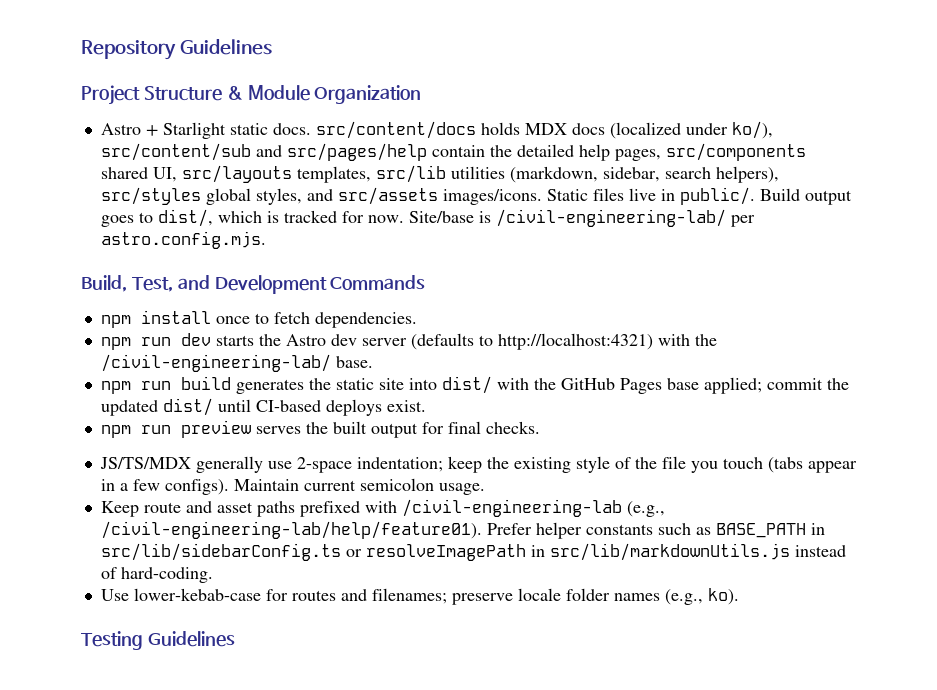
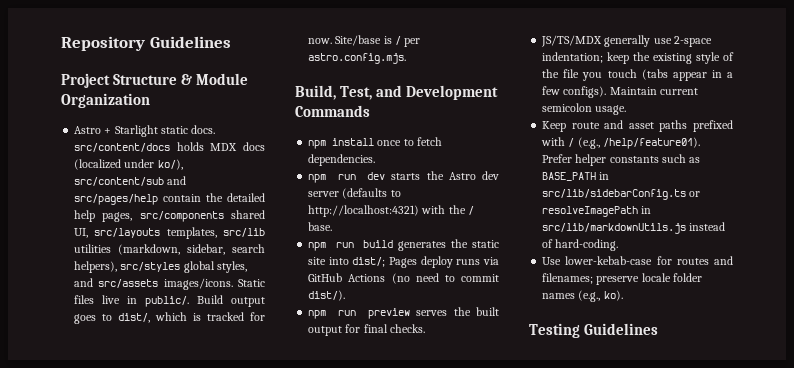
- Site/base is /civil-engineering-lab/ per astro.config.mjs.
+ Site/base is / per astro.config.mjs.
- npm run dev starts the Astro dev server (defaults to http://localhost:4321) with the /civil-engineering-lab/ base.
+ npm run dev starts the Astro dev server (defaults to http://localhost:4321) with the / base.
- npm run build generates the static site into dist/ with the GitHub Pages base applied; commit the updated dist/ until CI-based deploys exist.
+ npm run build generates the static site into dist/; Pages deploy runs via GitHub Actions (no need to commit dist/).
- Keep route and asset paths prefixed with /civil-engineering-lab (e.g., /civil-engineering-lab/help/feature01).
+ Keep route and asset paths prefixed with / (e.g., /help/feature01).

